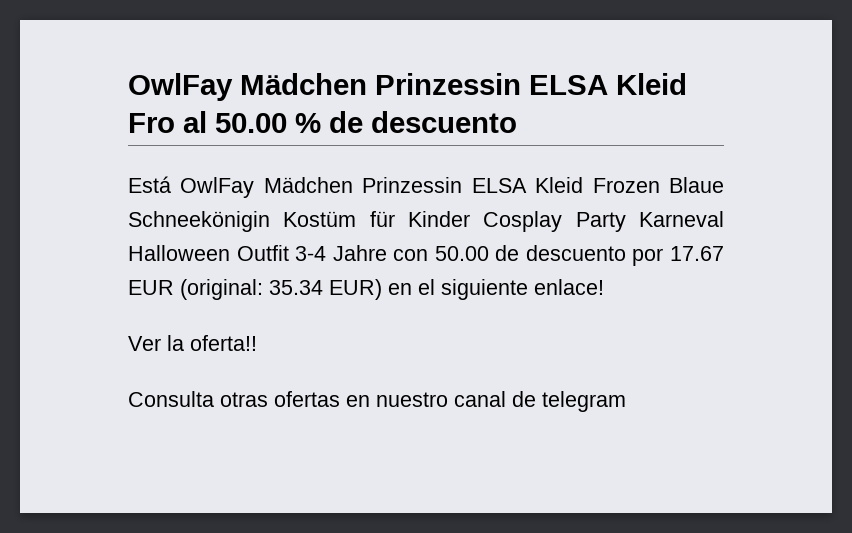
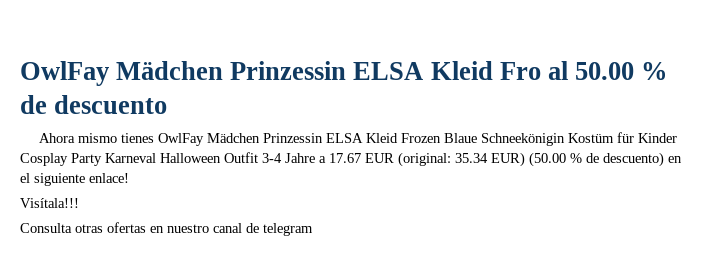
- Está OwlFay Mädchen Prinzessin ELSA Kleid Frozen Blaue Schneekönigin Kostüm für Kinder Cosplay Party Karneval Halloween Outfit 3-4 Jahre con 50.00 de descuento por 17.67 EUR (original: 35.34 EUR) en el siguiente enlace!
+ Ahora mismo tienes OwlFay Mädchen Prinzessin ELSA Kleid Frozen Blaue Schneekönigin Kostüm für Kinder Cosplay Party Karneval Halloween Outfit 3-4 Jahre a 17.67 EUR (original: 35.34 EUR) (50.00 % de descuento) en el siguiente enlace!
- Ver la oferta!!
+ Visítala!!!

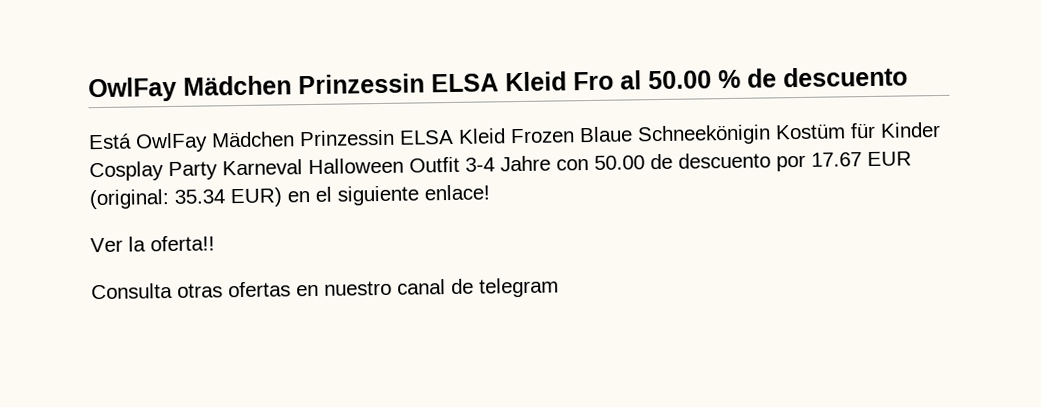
- Ahora mismo tienes OwlFay Mädchen Prinzessin ELSA Kleid Frozen Blaue Schneekönigin Kostüm für Kinder Cosplay Party Karneval Halloween Outfit 3-4 Jahre a 17.67 EUR (original: 35.34 EUR) (50.00 % de descuento) en el siguiente enlace!
+ Está OwlFay Mädchen Prinzessin ELSA Kleid Frozen Blaue Schneekönigin Kostüm für Kinder Cosplay Party Karneval Halloween Outfit 3-4 Jahre con 50.00 de descuento por 17.67 EUR (original: 35.34 EUR) en el siguiente enlace!
- Visítala!!!
+ Ver la oferta!!

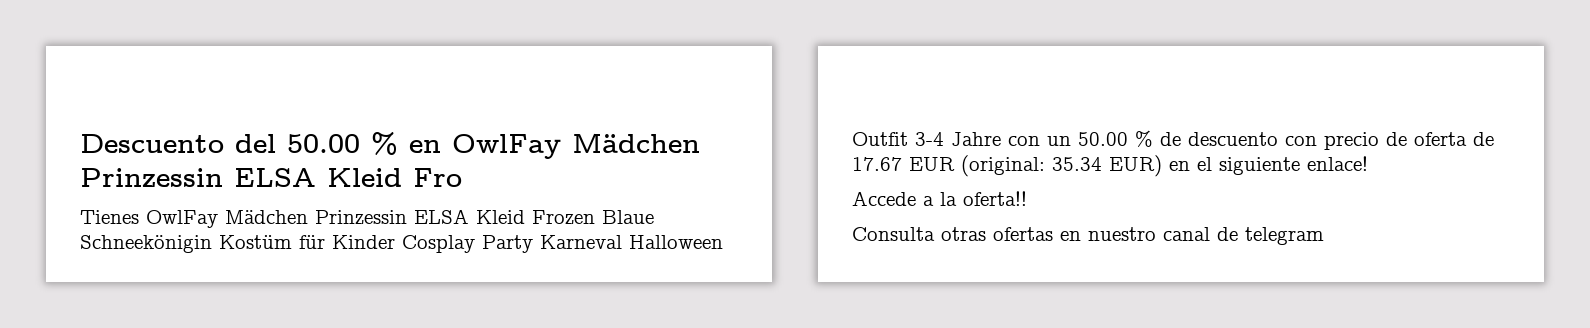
- OwlFay Mädchen Prinzessin ELSA Kleid Fro al 50.00 % de descuento
- Está OwlFay Mädchen Prinzessin ELSA Kleid Frozen Blaue Schneekönigin Kostüm für Kinder Cosplay Party Karneval Halloween Outfit 3-4 Jahre con 50.00 de descuento por 17.67 EUR (original: 35.34 EUR) en el siguiente enlace!
+ Descuento del 50.00 % en OwlFay Mädchen Prinzessin ELSA Kleid Fro
+ Tienes OwlFay Mädchen Prinzessin ELSA Kleid Frozen Blaue Schneekönigin Kostüm für Kinder Cosplay Party Karneval Halloween Outfit 3-4 Jahre con un 50.00 % de descuento con precio de oferta de 17.67 EUR (original: 35.34 EUR) en el siguiente enlace!
- Ver la oferta!!
+ Accede a la oferta!!

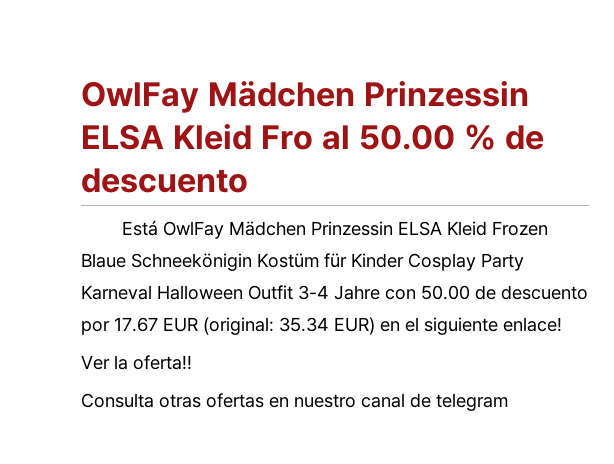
- Descuento del 50.00 % en OwlFay Mädchen Prinzessin ELSA Kleid Fro
- Tienes OwlFay Mädchen Prinzessin ELSA Kleid Frozen Blaue Schneekönigin Kostüm für Kinder Cosplay Party Karneval Halloween Outfit 3-4 Jahre con un 50.00 % de descuento con precio de oferta de 17.67 EUR (original: 35.34 EUR) en el siguiente enlace!
+ OwlFay Mädchen Prinzessin ELSA Kleid Fro al 50.00 % de descuento
+ Está OwlFay Mädchen Prinzessin ELSA Kleid Frozen Blaue Schneekönigin Kostüm für Kinder Cosplay Party Karneval Halloween Outfit 3-4 Jahre con 50.00 de descuento por 17.67 EUR (original: 35.34 EUR) en el siguiente enlace!
- Accede a la oferta!!
+ Ver la oferta!!

